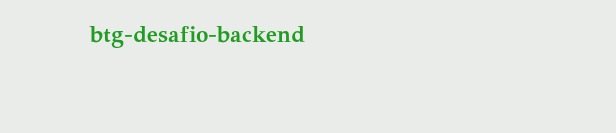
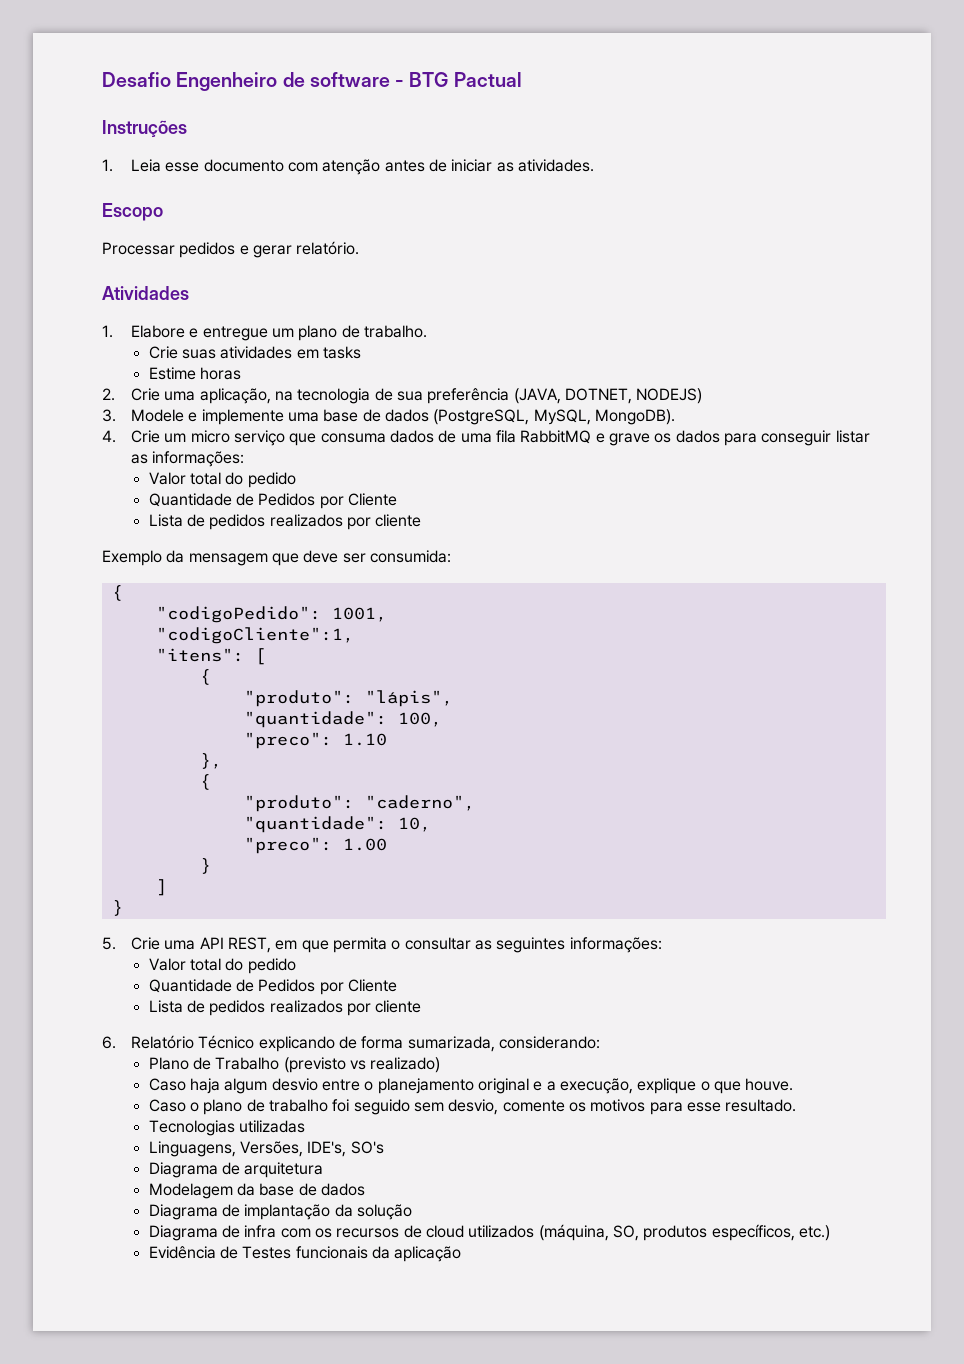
- btg-desafio-backend
+ Desafio Engenheiro de software - BTG Pactual
+ Instruções
+ 1. Leia esse documento com atenção antes de iniciar as atividades.
+ Escopo
+ Processar pedidos e gerar relatório.
+ Atividades
+ 1. Elabore e entregue um plano de trabalho.
+ Crie suas atividades em tasks
+ Estime horas
+ 2. Crie uma aplicação, na tecnologia de sua preferência (JAVA, DOTNET, NODEJS)
+ 3. Modele e implemente uma base de dados (PostgreSQL, MySQL, MongoDB).
+ 4. Crie um micro serviço que consuma dados de uma fila RabbitMQ e grave os dados para conseguir listar as informações:
+ Valor total do pedido
+ Quantidade de Pedidos por Cliente
+ Lista de pedidos realizados por cliente
+ Exemplo da mensagem que deve ser consumida:
+ {
+ "codigoPedido": 1001,
+ "codigoCliente":1,
+ "itens": [
+ {
+ "produto": "lápis",
+ "quantidade": 100,
+ "preco": 1.10
+ },
+ {
+ "produto": "caderno",
+ "quantidade": 10,
+ "preco": 1.00
+ }
+ ]
+ }
+ 5. Crie uma API REST, em que permita o consultar as seguintes informações:
+ Valor total do pedido
+ Quantidade de Pedidos por Cliente
+ Lista de pedidos realizados por cliente
+ 6. Relatório Técnico explicando de forma sumarizada, considerando:
+ Plano de Trabalho (previsto vs realizado)
+ Caso haja algum desvio entre o planejamento original e a execução, explique o que houve.
+ Caso o plano de trabalho foi seguido sem desvio, comente os motivos para esse resultado.
+ Tecnologias utilizadas
+ Linguagens, Versões, IDE's, SO's
+ Diagrama de arquitetura
+ Modelagem da base de dados
+ Diagrama de implantação da solução
+ Diagrama de infra com os recursos de cloud utilizados (máquina, SO, produtos específicos, etc.)
+ Evidência de Testes funcionais da aplicação

